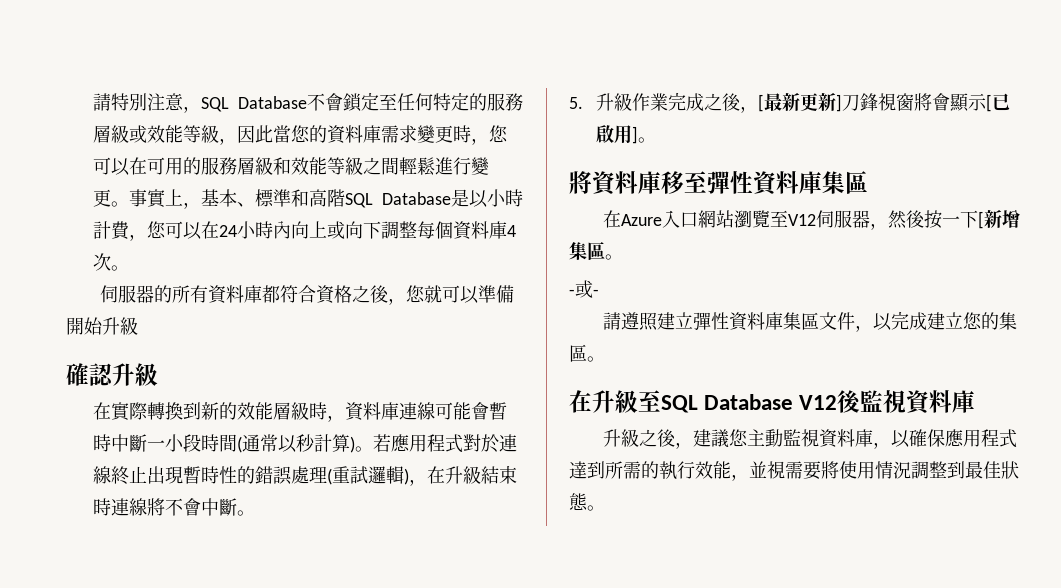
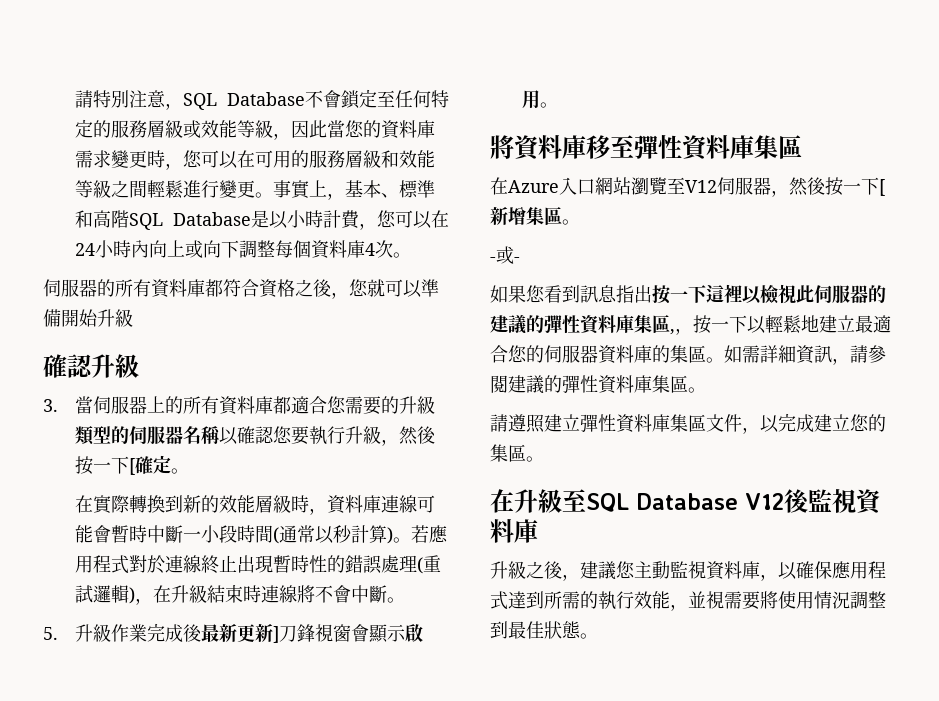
+ 3.當伺服器上的所有資料庫都適合您需要的升級類型的伺服器名稱以確認您要執行升級，然後按一下[確定。
- 5.升級作業完成之後，[最新更新]刀鋒視窗將會顯示[已啟用]。
+ 5.升級作業完成後最新更新]刀鋒視窗會顯示啟用。
+ 如果您看到訊息指出按一下這裡以檢視此伺服器的建議的彈性資料庫集區,，按一下以輕鬆地建立最適合您的伺服器資料庫的集區。如需詳細資訊，請參閱建議的彈性資料庫集區。

